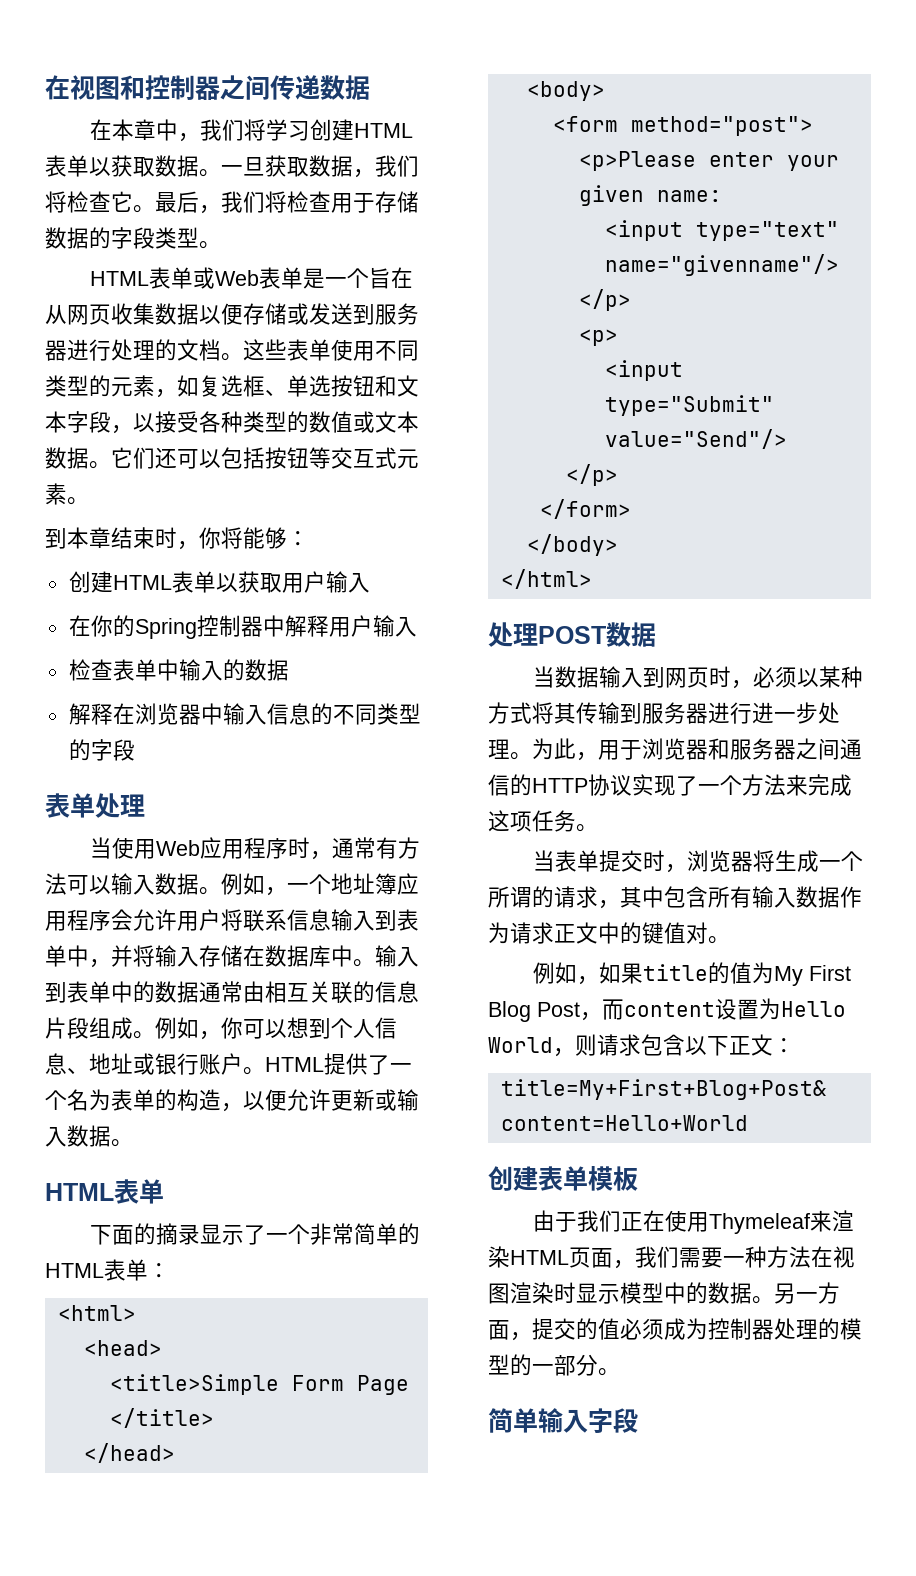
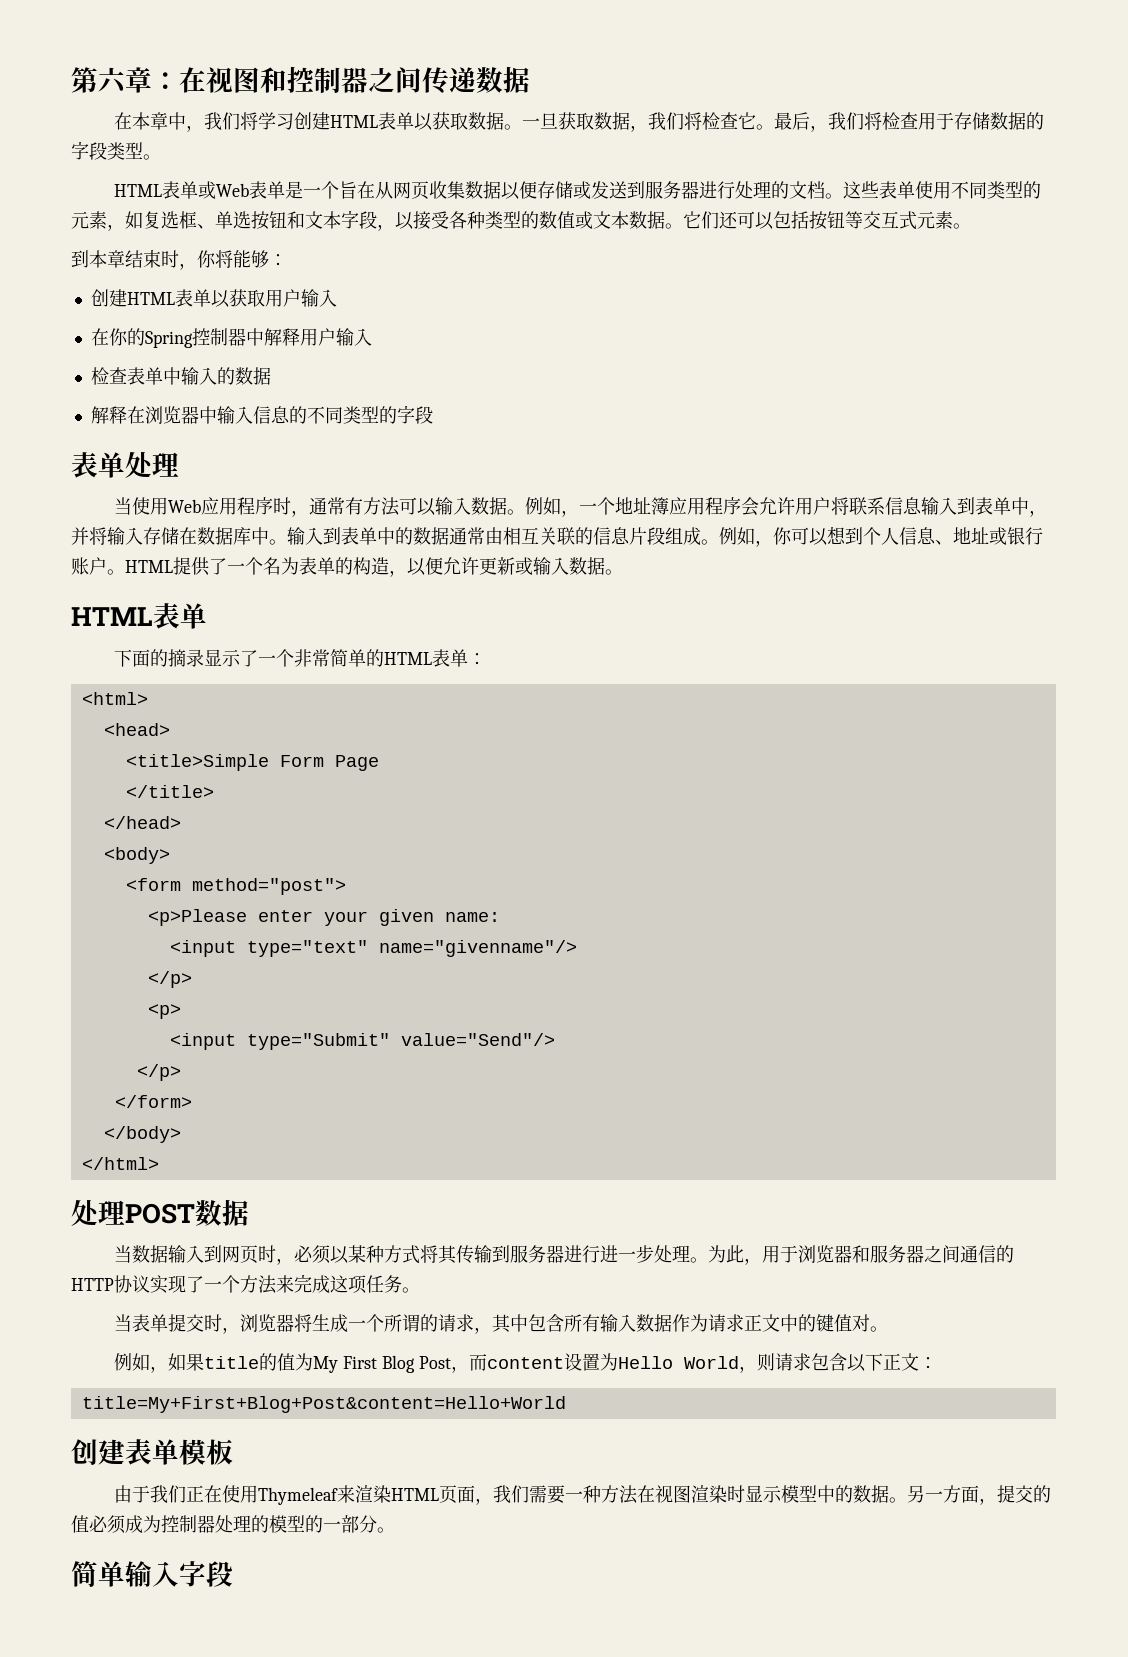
- 在视图和控制器之间传递数据
+ 第六章：在视图和控制器之间传递数据

